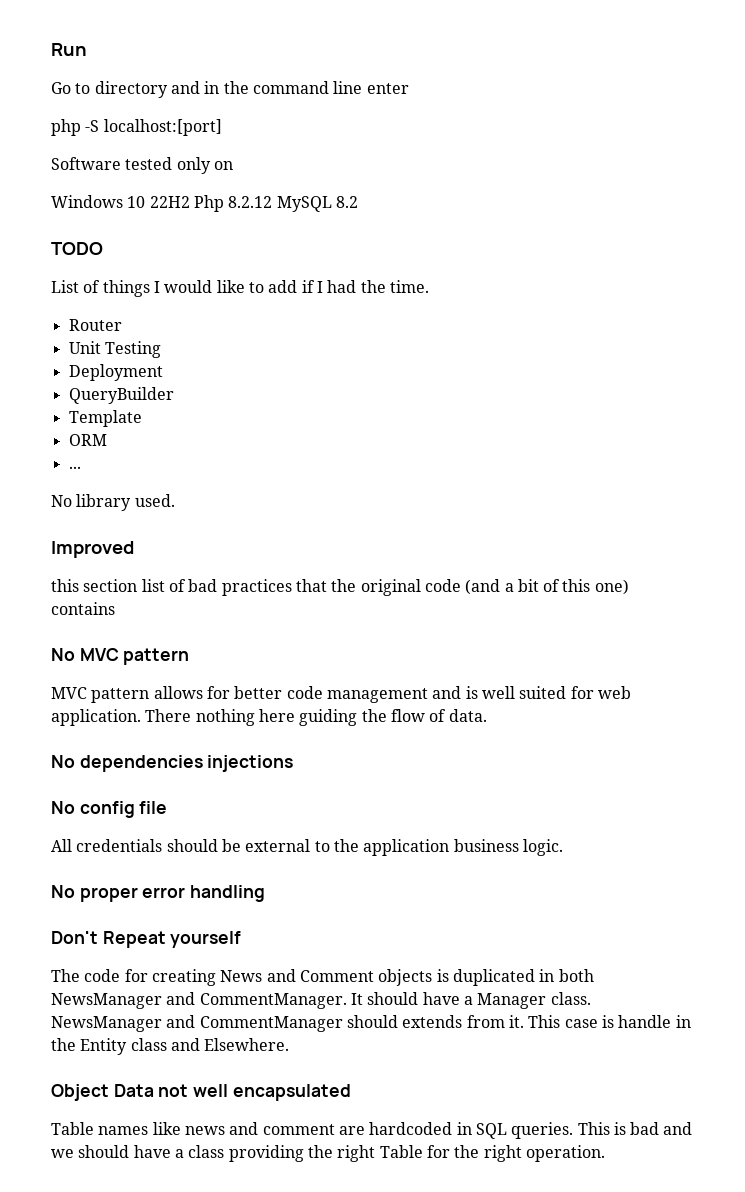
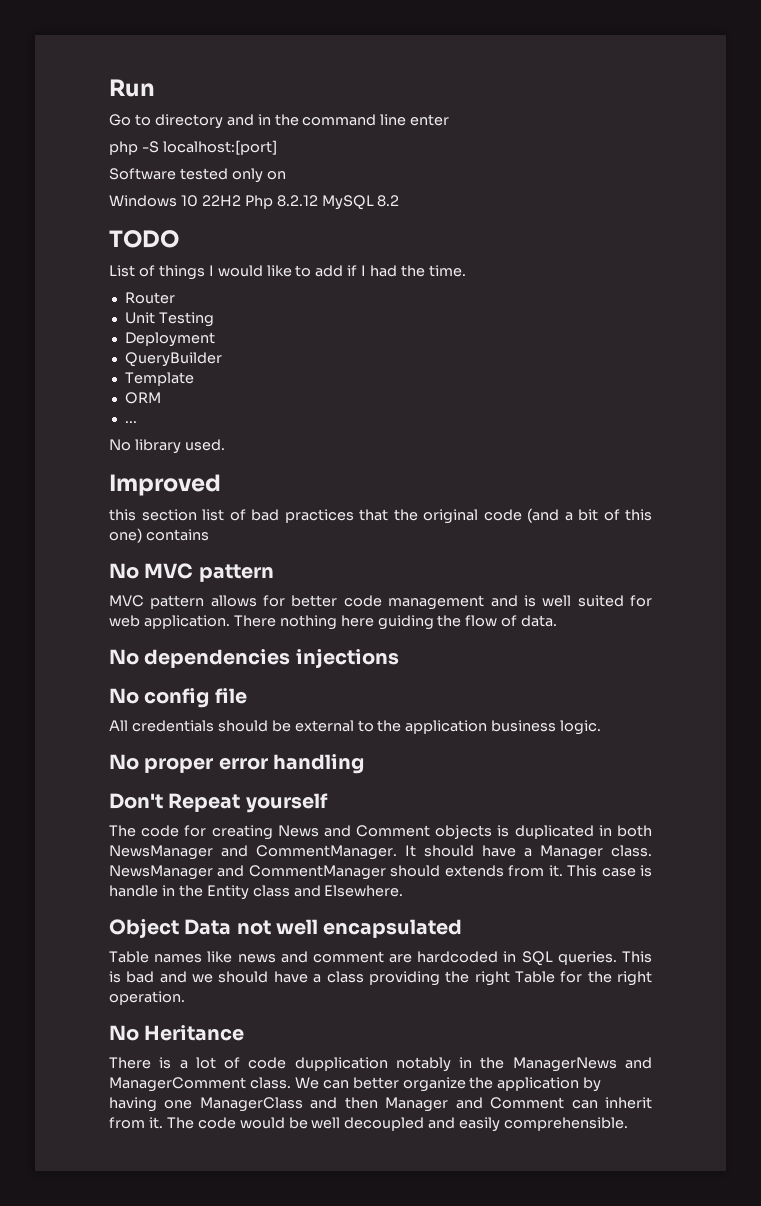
+ No Heritance
+ There is a lot of code dupplication notably in the ManagerNews and ManagerComment class. We can better organize the application by having one ManagerClass and then Manager and Comment can inherit from it. The code would be well decoupled and easily comprehensible.

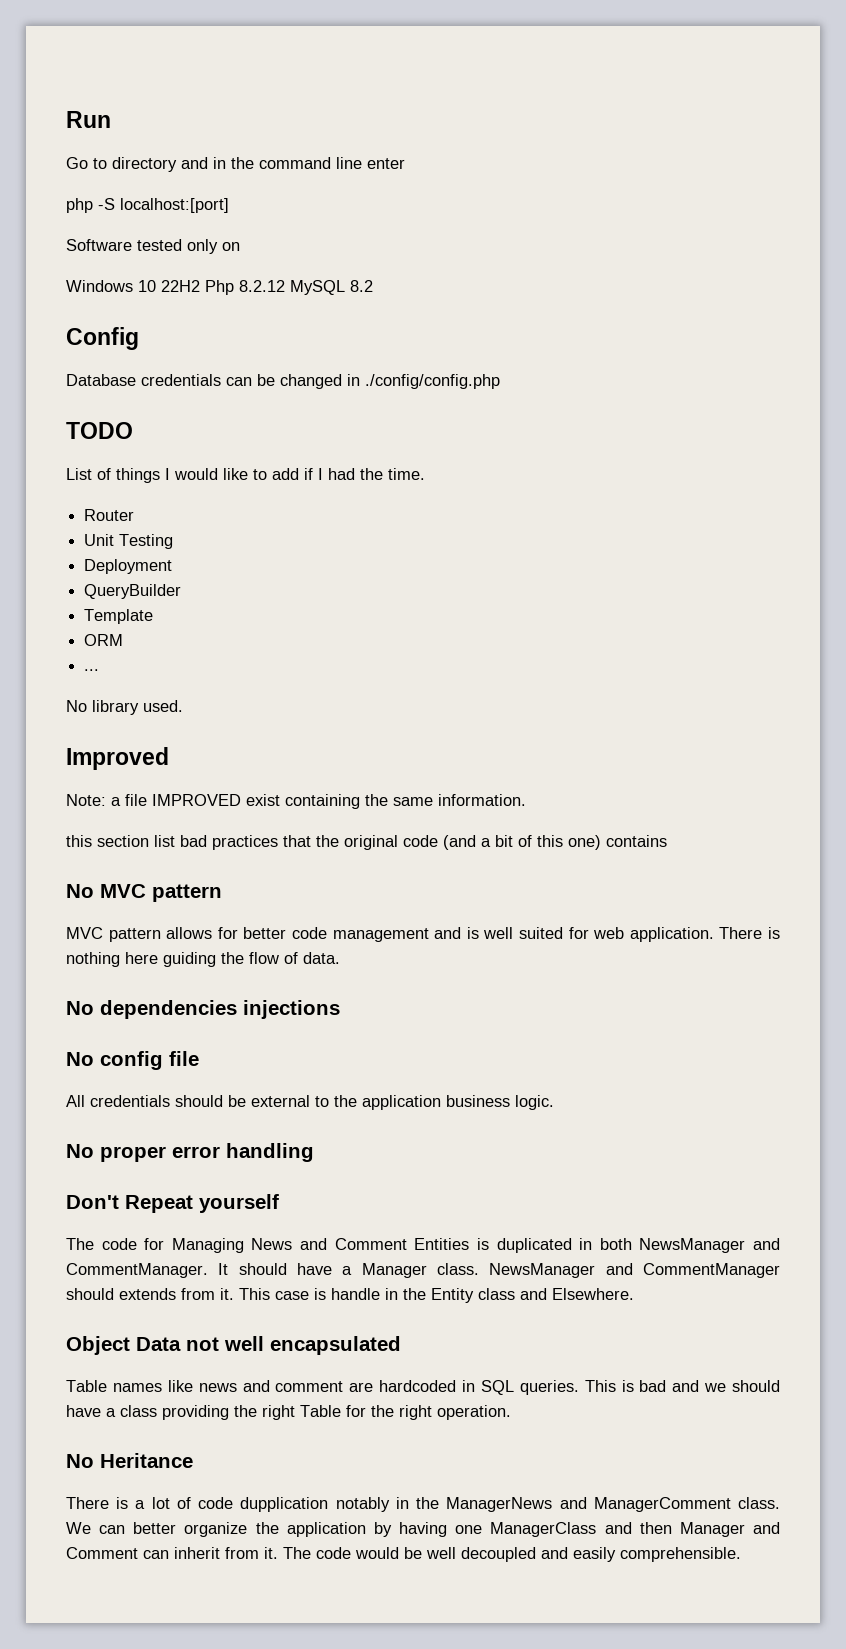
+ Config
+ Database credentials can be changed in ./config/config.php
+ Note: a file IMPROVED exist containing the same information.
- this section list of bad practices that the original code (and a bit of this one) contains
+ this section list bad practices that the original code (and a bit of this one) contains
- There nothing here guiding the flow of data.
+ There is nothing here guiding the flow of data.
- The code for creating News and Comment objects is duplicated in both NewsManager and CommentManager.
+ The code for Managing News and Comment Entities is duplicated in both NewsManager and CommentManager.

